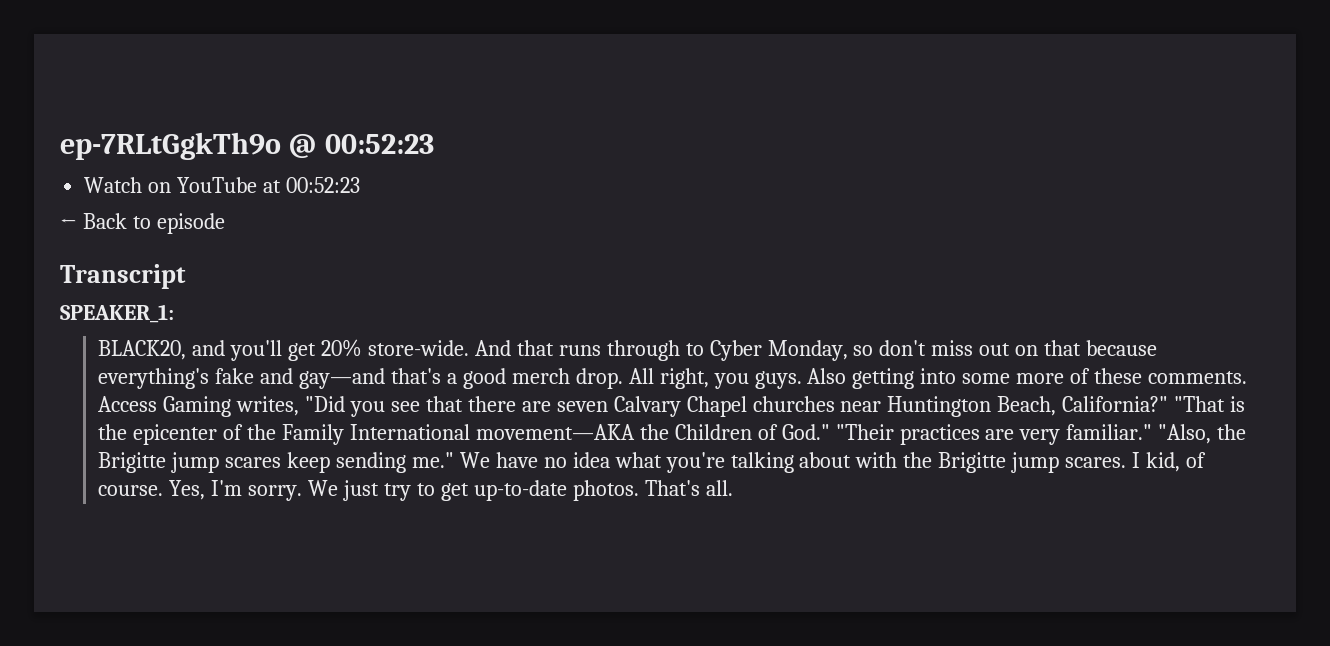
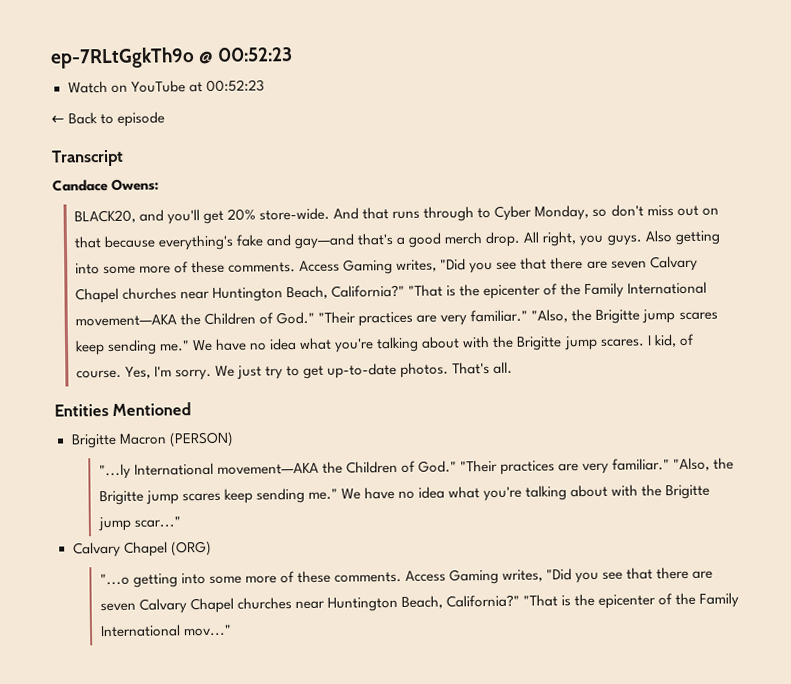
- SPEAKER_1:
+ Candace Owens:
+ Entities Mentioned
+ Brigitte Macron (PERSON)
+ "...ly International movement—AKA the Children of God." "Their practices are very familiar." "Also, the Brigitte jump scares keep sending me." We have no idea what you're talking about with the Brigitte jump scar..."
+ Calvary Chapel (ORG)
+ "...o getting into some more of these comments. Access Gaming writes, "Did you see that there are seven Calvary Chapel churches near Huntington Beach, California?" "That is the epicenter of the Family International mov..."

